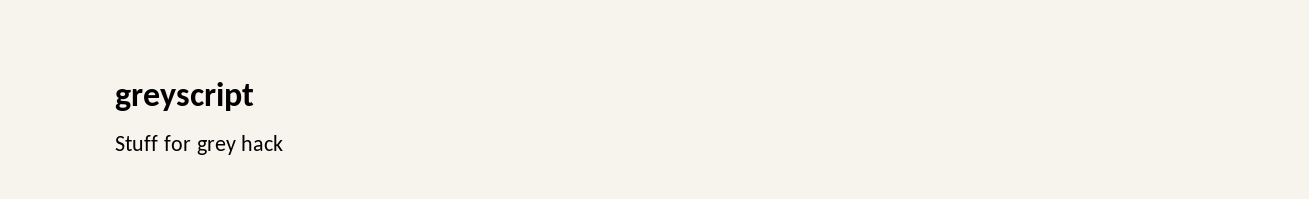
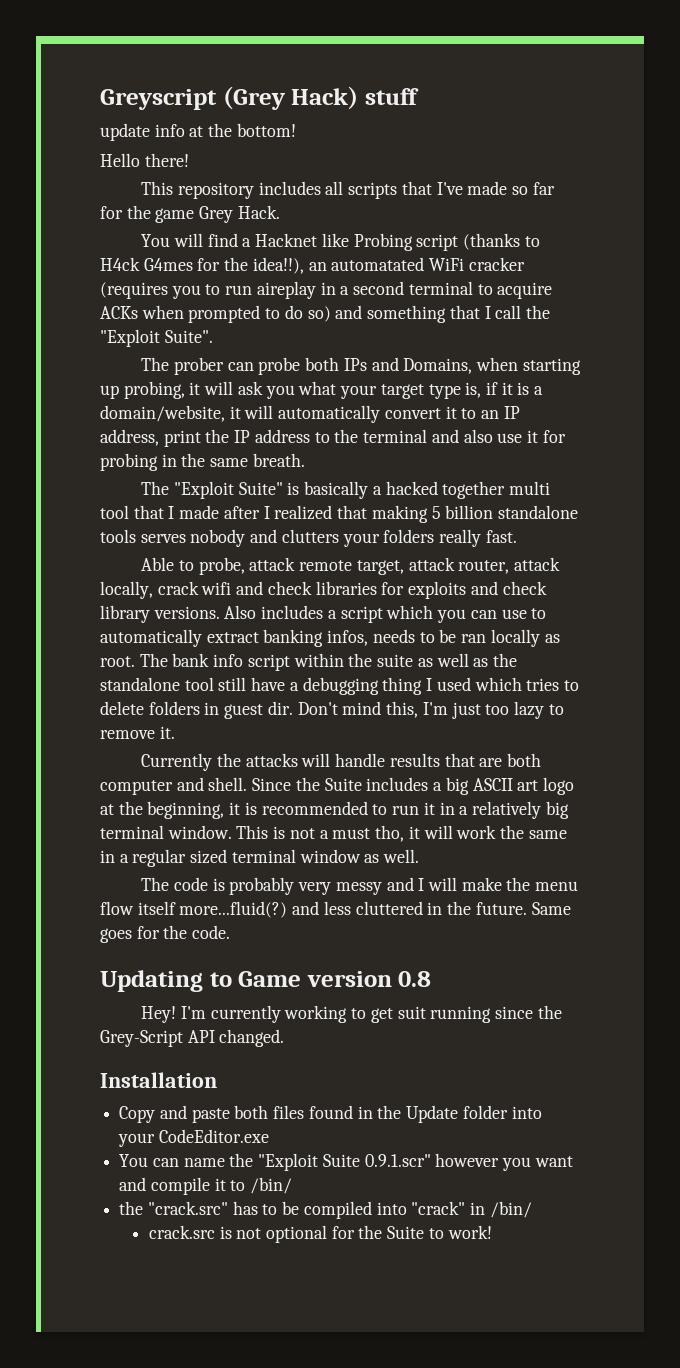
- greyscript
- Stuff for grey hack
+ Greyscript (Grey Hack) stuff
+ update info at the bottom!
+ Hello there!
+ This repository includes all scripts that I've made so far for the game Grey Hack.
+ You will find a Hacknet like Probing script (thanks to H4ck G4mes for the idea!!), an automatated WiFi cracker (requires you to run aireplay in a second terminal to acquire ACKs when prompted to do so) and something that I call the "Exploit Suite".
+ The prober can probe both IPs and Domains, when starting up probing, it will ask you what your target type is, if it is a domain/website, it will automatically convert it to an IP address, print the IP address to the terminal and also use it for probing in the same breath.
+ The "Exploit Suite" is basically a hacked together multi tool that I made after I realized that making 5 billion standalone tools serves nobody and clutters your folders really fast.
+ Able to probe, attack remote target, attack router, attack locally, crack wifi and check libraries for exploits and check library versions. Also includes a script which you can use to automatically extract banking infos, needs to be ran locally as root. The bank info script within the suite as well as the standalone tool still have a debugging thing I used which tries to delete folders in guest dir. Don't mind this, I'm just too lazy to remove it.
+ Currently the attacks will handle results that are both computer and shell. Since the Suite includes a big ASCII art logo at the beginning, it is recommended to run it in a relatively big terminal window. This is not a must tho, it will work the same in a regular sized terminal window as well.
+ The code is probably very messy and I will make the menu flow itself more...fluid(?) and less cluttered in the future. Same goes for the code.
+ Updating to Game version 0.8
+ Hey! I'm currently working to get suit running since the Grey-Script API changed.
+ Installation
+ Copy and paste both files found in the Update folder into your CodeEditor.exe
+ You can name the "Exploit Suite 0.9.1.scr" however you want and compile it to /bin/
+ the "crack.src" has to be compiled into "crack" in /bin/
+ crack.src is not optional for the Suite to work!

